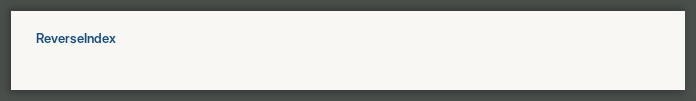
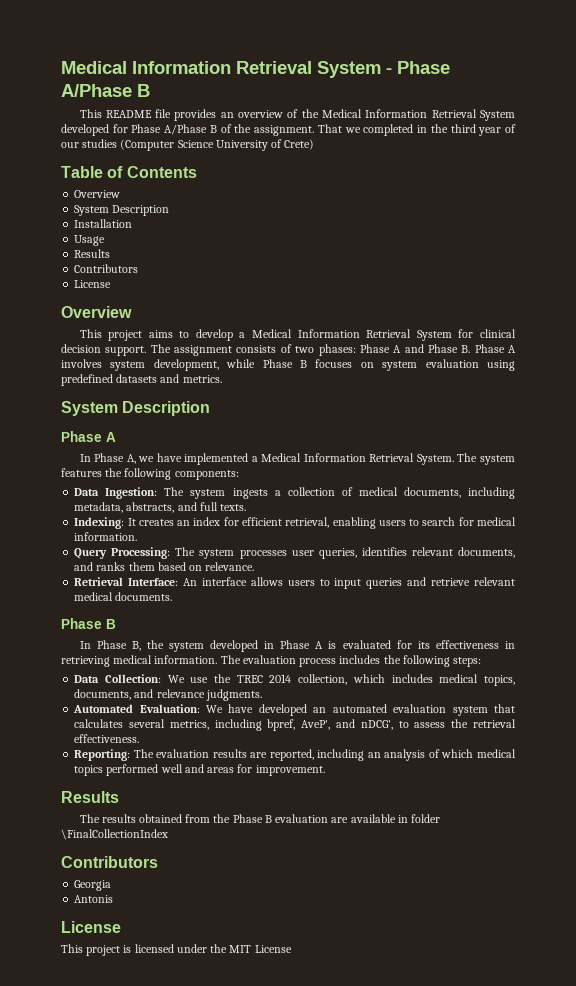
- ReverseIndex
+ Medical Information Retrieval System - Phase A/Phase B
+ This README file provides an overview of the Medical Information Retrieval System developed for Phase A/Phase B of the assignment. That we completed in the third year of our studies (Computer Science University of Crete)
+ Table of Contents
+ Overview
+ System Description
+ Installation
+ Usage
+ Results
+ Contributors
+ License
+ Overview
+ This project aims to develop a Medical Information Retrieval System for clinical decision support. The assignment consists of two phases: Phase A and Phase B. Phase A involves system development, while Phase B focuses on system evaluation using predefined datasets and metrics.
+ System Description
+ Phase A
+ In Phase A, we have implemented a Medical Information Retrieval System. The system features the following components:
+ Data Ingestion: The system ingests a collection of medical documents, including metadata, abstracts, and full texts.
+ Indexing: It creates an index for efficient retrieval, enabling users to search for medical information.
+ Query Processing: The system processes user queries, identifies relevant documents, and ranks them based on relevance.
+ Retrieval Interface: An interface allows users to input queries and retrieve relevant medical documents.
+ Phase B
+ In Phase B, the system developed in Phase A is evaluated for its effectiveness in retrieving medical information. The evaluation process includes the following steps:
+ Data Collection: We use the TREC 2014 collection, which includes medical topics, documents, and relevance judgments.
+ Automated Evaluation: We have developed an automated evaluation system that calculates several metrics, including bpref, AveP', and nDCG', to assess the retrieval effectiveness.
+ Reporting: The evaluation results are reported, including an analysis of which medical topics performed well and areas for improvement.
+ Results
+ The results obtained from the Phase B evaluation are available in folder \FinalCollectionIndex
+ Contributors
+ Georgia
+ Antonis
+ License
+ This project is licensed under the MIT License

